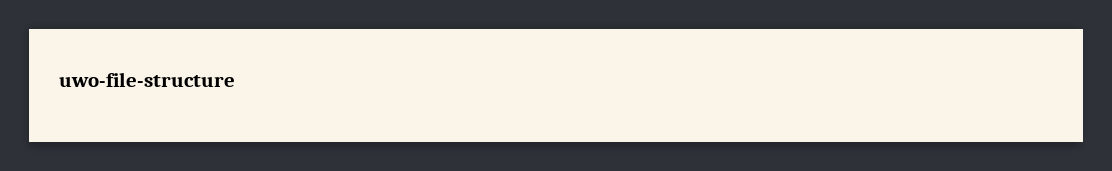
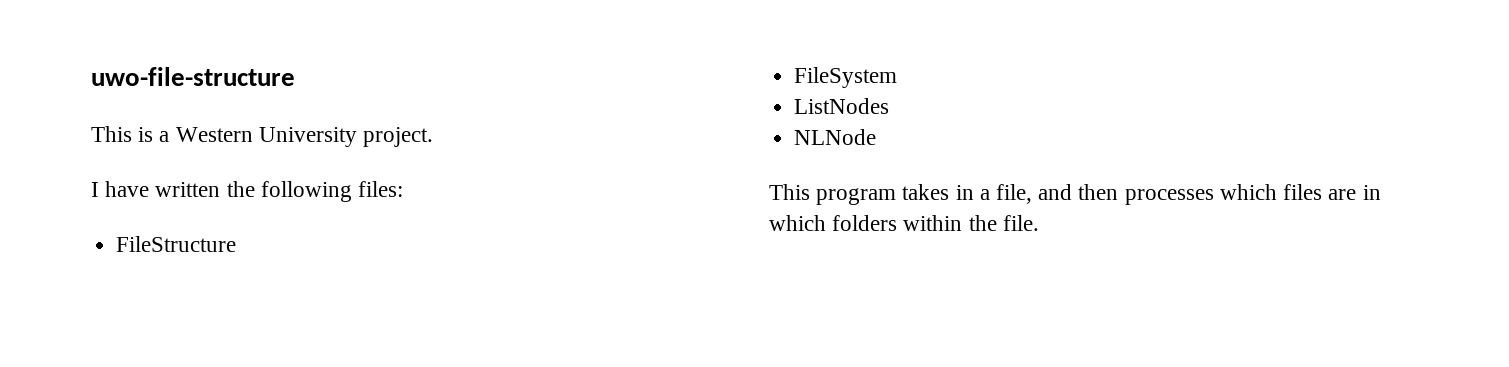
+ This is a Western University project.
+ I have written the following files:
+ FileStructure
+ FileSystem
+ ListNodes
+ NLNode
+ This program takes in a file, and then processes which files are in which folders within the file.

